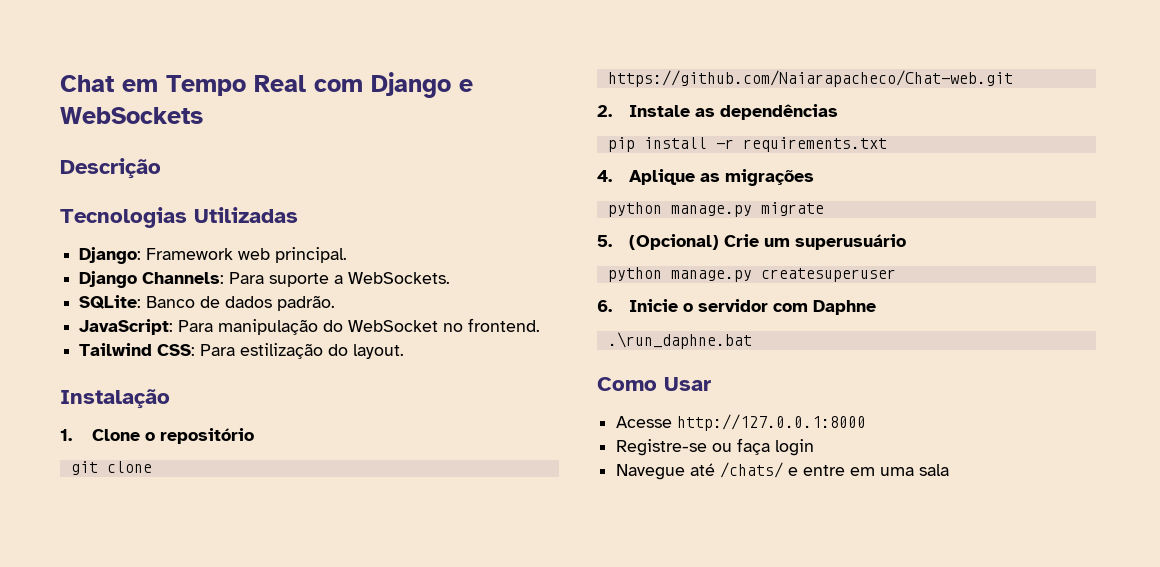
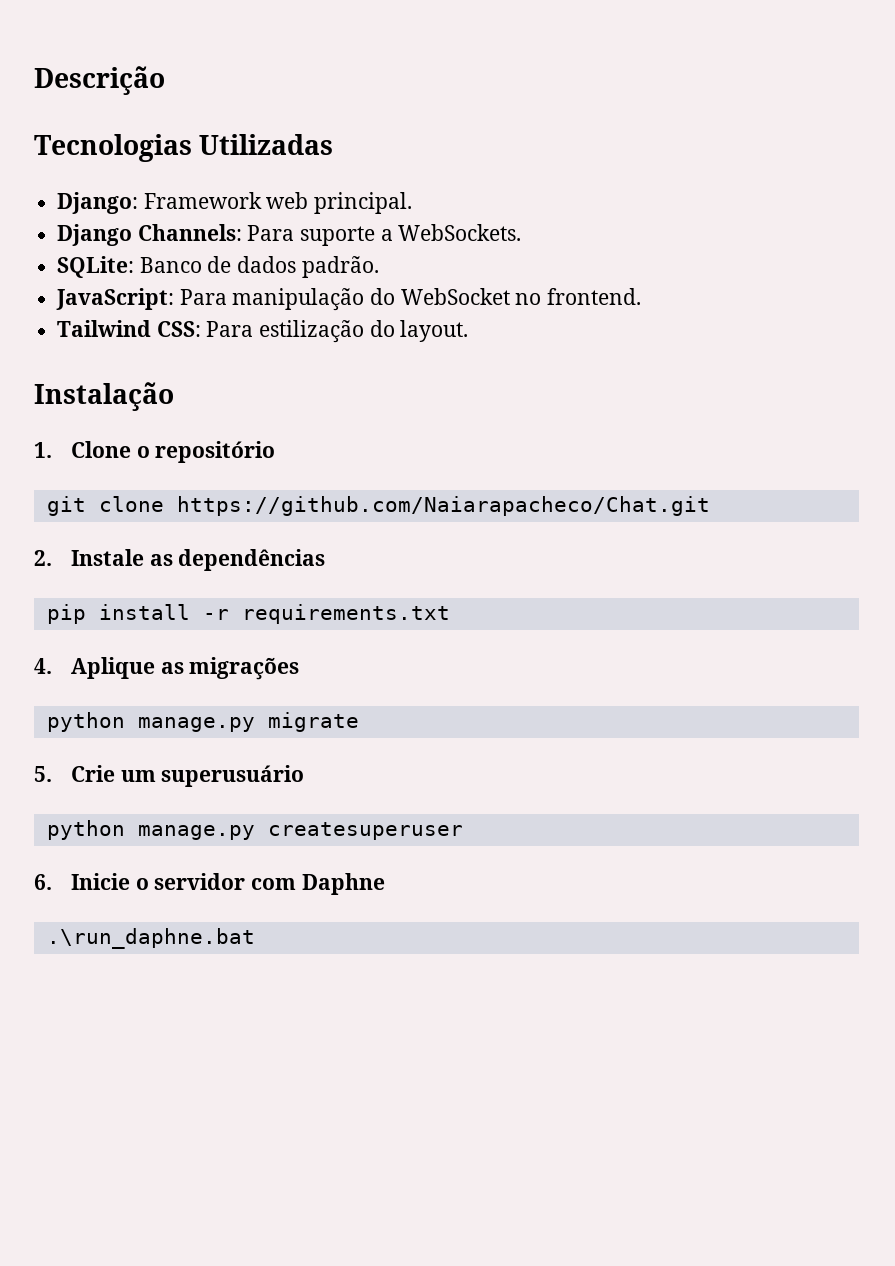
- Chat em Tempo Real com Django e WebSockets
- git clone https://github.com/Naiarapacheco/Chat-web.git
+ git clone https://github.com/Naiarapacheco/Chat.git
- 5. (Opcional) Crie um superusuário
+ 5. Crie um superusuário
- Como Usar
- Acesse http://127.0.0.1:8000
- Registre-se ou faça login
- Navegue até /chats/ e entre em uma sala

